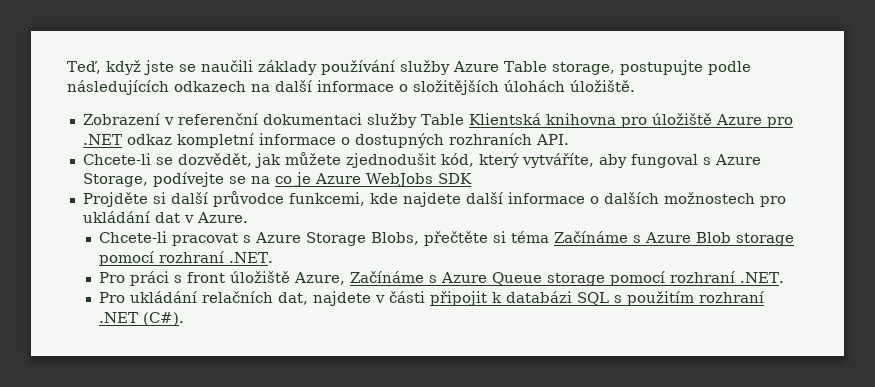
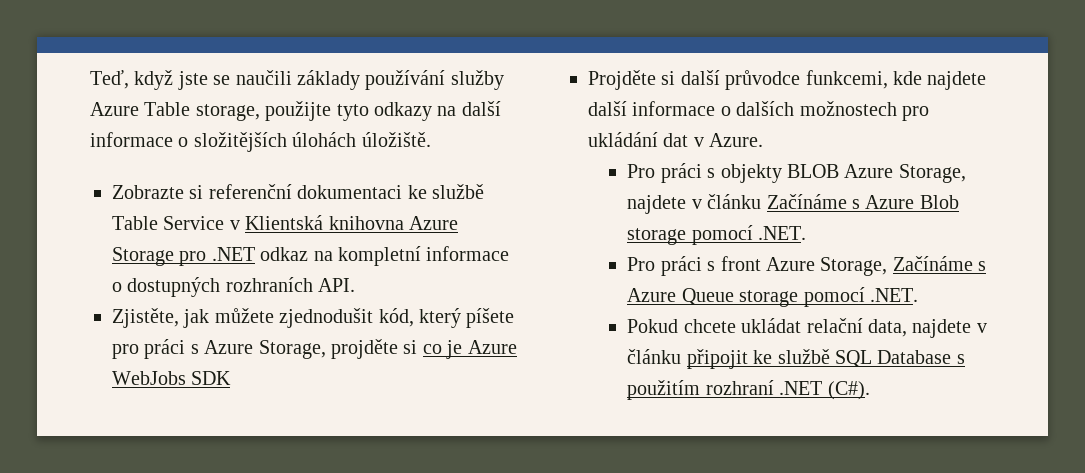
- Teď, když jste se naučili základy používání služby Azure Table storage, postupujte podle následujících odkazech na další informace o složitějších úlohách úložiště.
+ Teď, když jste se naučili základy používání služby Azure Table storage, použijte tyto odkazy na další informace o složitějších úlohách úložiště.
- Zobrazení v referenční dokumentaci služby Table Klientská knihovna pro úložiště Azure pro .NET odkaz kompletní informace o dostupných rozhraních API.
+ Zobrazte si referenční dokumentaci ke službě Table Service v Klientská knihovna Azure Storage pro .NET odkaz na kompletní informace o dostupných rozhraních API.
- Chcete-li se dozvědět, jak můžete zjednodušit kód, který vytváříte, aby fungoval s Azure Storage, podívejte se na co je Azure WebJobs SDK
+ Zjistěte, jak můžete zjednodušit kód, který píšete pro práci s Azure Storage, projděte si co je Azure WebJobs SDK
- Chcete-li pracovat s Azure Storage Blobs, přečtěte si téma Začínáme s Azure Blob storage pomocí rozhraní .NET.
+ Pro práci s objekty BLOB Azure Storage, najdete v článku Začínáme s Azure Blob storage pomocí .NET.
- Pro práci s front úložiště Azure, Začínáme s Azure Queue storage pomocí rozhraní .NET.
- Pro ukládání relačních dat, najdete v části připojit k databázi SQL s použitím rozhraní .NET (C#).
+ Pro práci s front Azure Storage, Začínáme s Azure Queue storage pomocí .NET.
+ Pokud chcete ukládat relační data, najdete v článku připojit ke službě SQL Database s použitím rozhraní .NET (C#).

